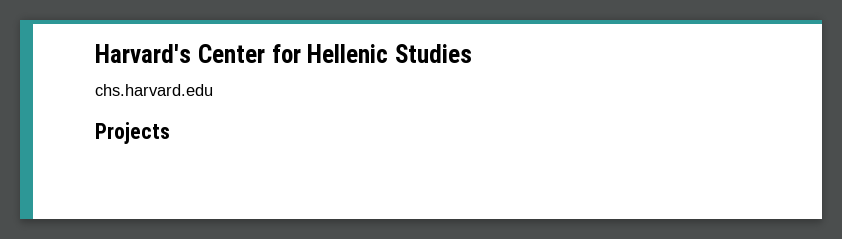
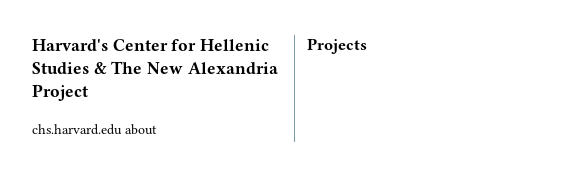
- Harvard's Center for Hellenic Studies
+ Harvard's Center for Hellenic Studies & The New Alexandria Project
- chs.harvard.edu
+ chs.harvard.edu about

